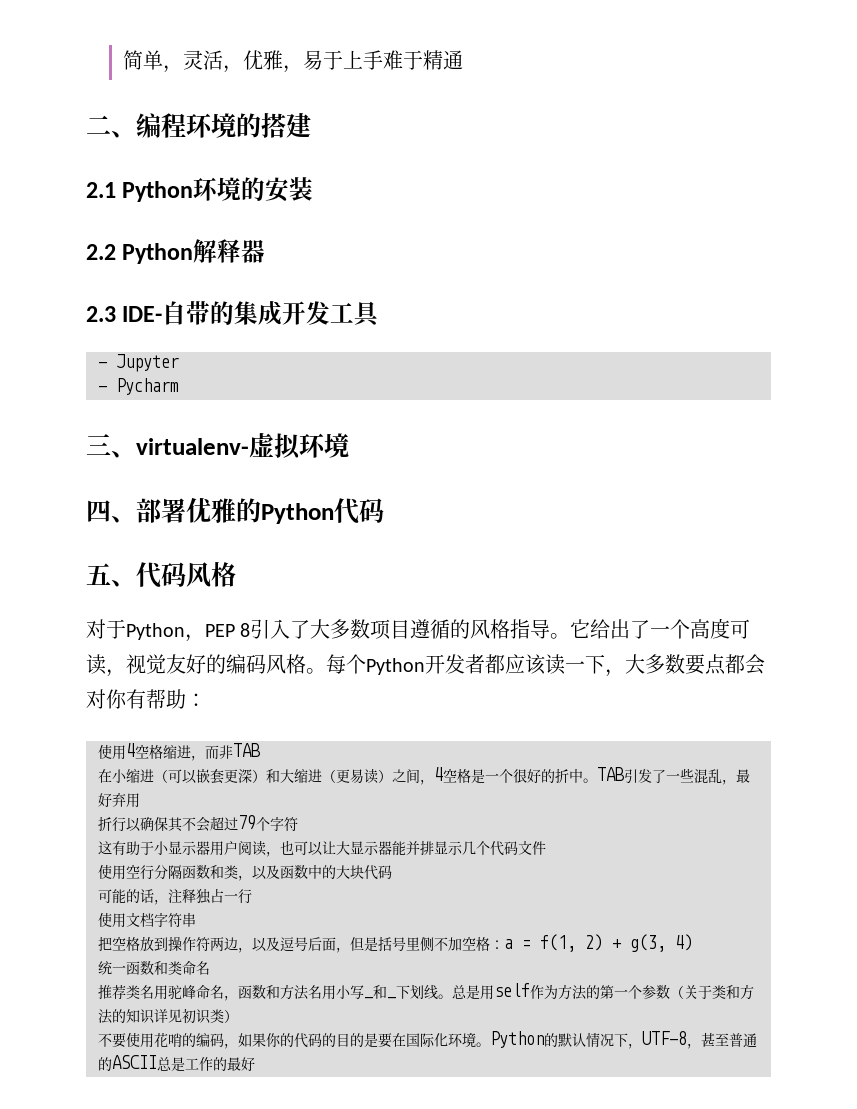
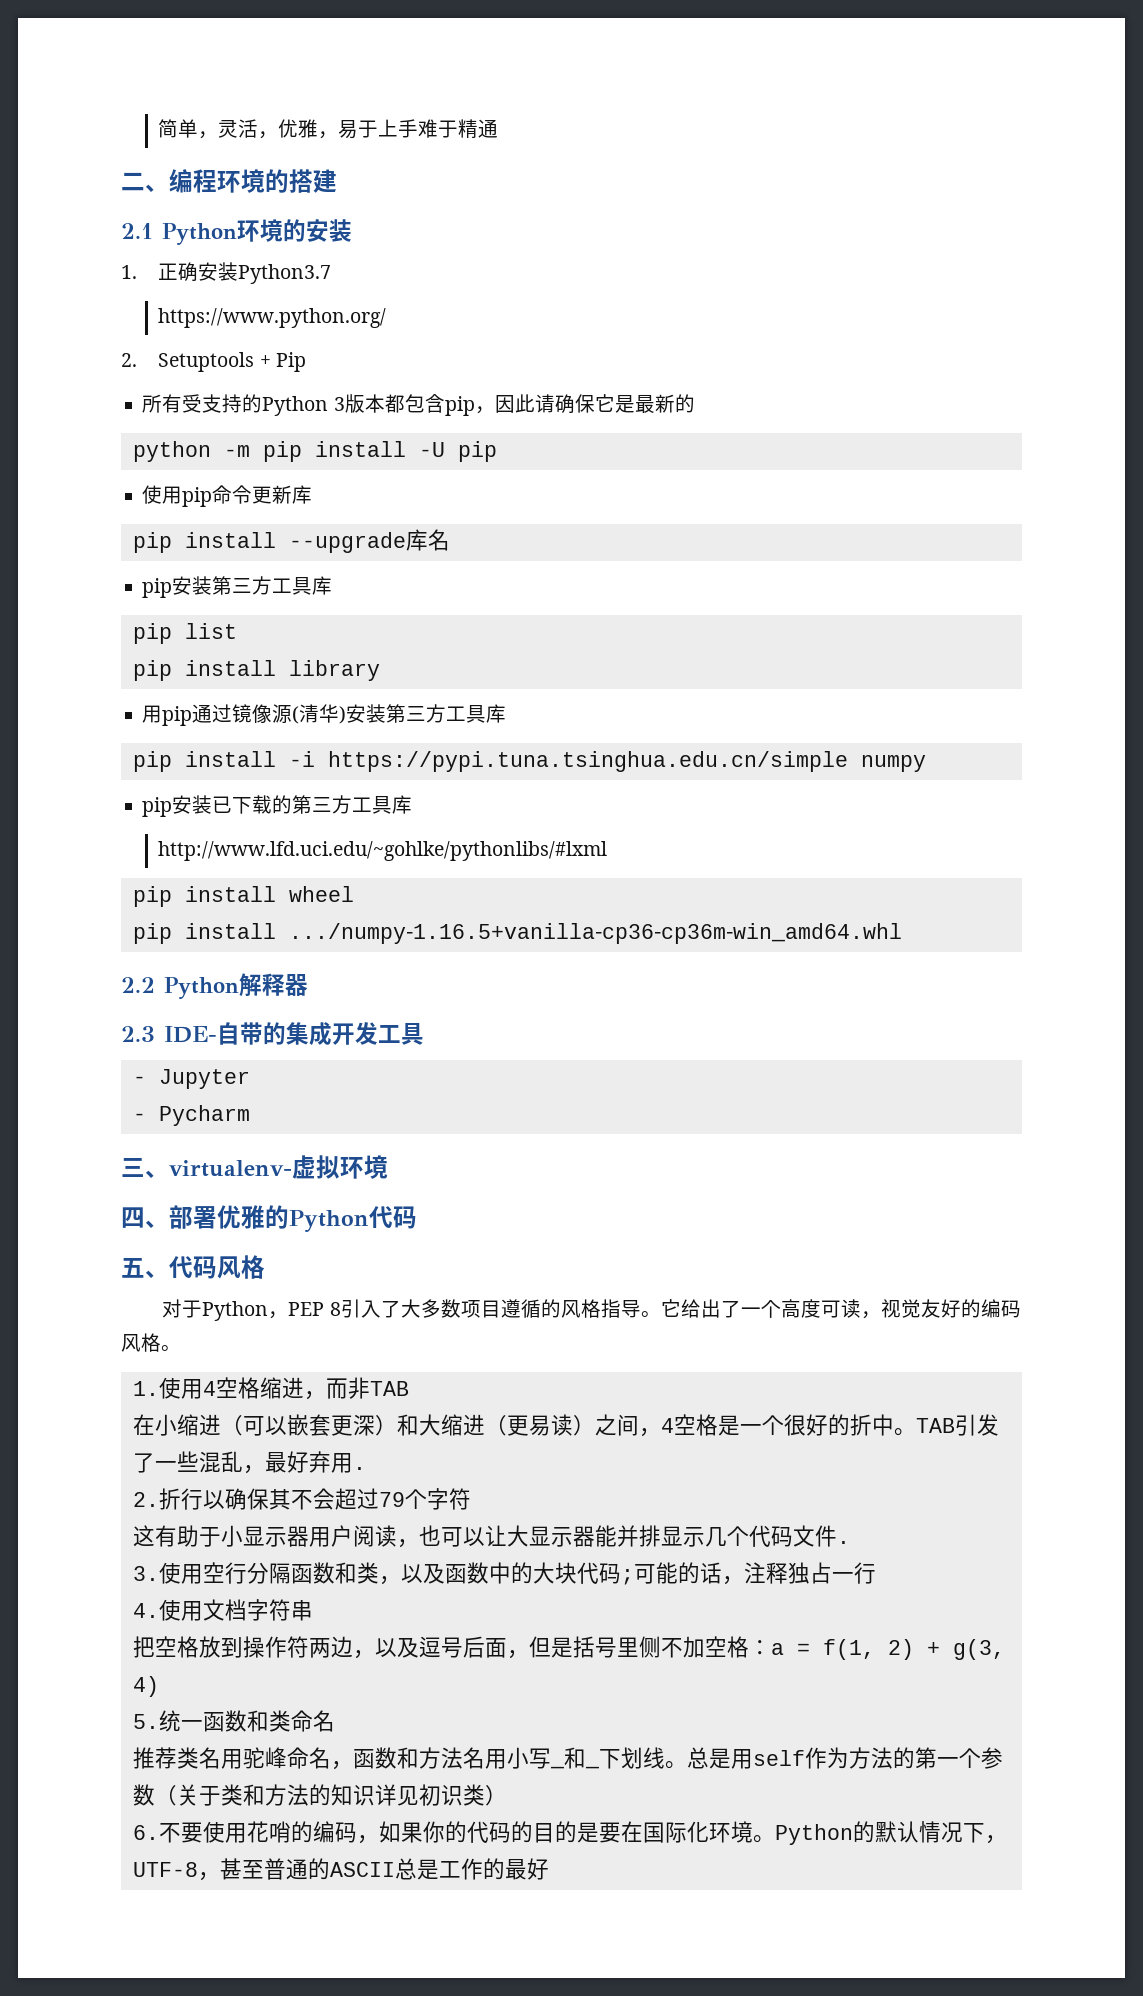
+ 1.正确安装Python3.7
+ https://www.python.org/
+ 2. Setuptools + Pip
+ 所有受支持的Python 3版本都包含pip，因此请确保它是最新的
+ python -m pip install -U pip
+ 使用pip命令更新库
+ pip install --upgrade库名
+ pip安装第三方工具库
+ pip list
+ pip install library
+ 用pip通过镜像源(清华)安装第三方工具库
+ pip install -i https://pypi.tuna.tsinghua.edu.cn/simple numpy
+ pip安装已下载的第三方工具库
+ http://www.lfd.uci.edu/~gohlke/pythonlibs/#lxml
+ pip install wheel
+ pip install .../numpy‑1.16.5+vanilla‑cp36‑cp36m‑win_amd64.whl
- 它给出了一个高度可读，视觉友好的编码风格。每个Python开发者都应该读一下，大多数要点都会对你有帮助：
- 使用4空格缩进，而非TAB
+ 它给出了一个高度可读，视觉友好的编码风格。
+ 1.使用4空格缩进，而非TAB
- TAB引发了一些混乱，最好弃用
- 折行以确保其不会超过79个字符
+ TAB引发了一些混乱，最好弃用.
+ 2.折行以确保其不会超过79个字符
- 这有助于小显示器用户阅读，也可以让大显示器能并排显示几个代码文件
- 使用空行分隔函数和类，以及函数中的大块代码
- 可能的话，注释独占一行
+ 这有助于小显示器用户阅读，也可以让大显示器能并排显示几个代码文件.
+ 3.使用空行分隔函数和类，以及函数中的大块代码;可能的话，注释独占一行
- 使用文档字符串
+ 4.使用文档字符串
- 统一函数和类命名
+ 5.统一函数和类命名
- 不要使用花哨的编码，如果你的代码的目的是要在国际化环境。
+ 6.不要使用花哨的编码，如果你的代码的目的是要在国际化环境。

